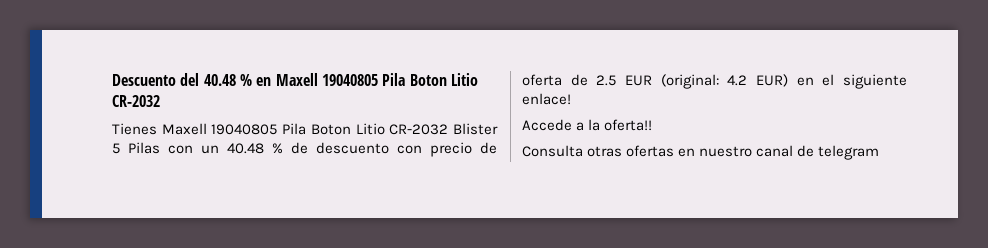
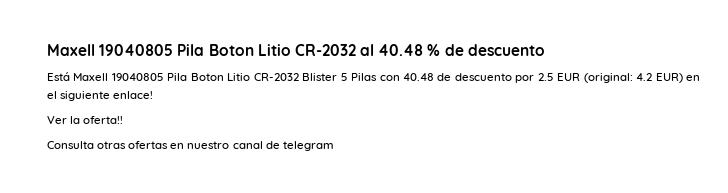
- Descuento del 40.48 % en Maxell 19040805 Pila Boton Litio CR-2032
- Tienes Maxell 19040805 Pila Boton Litio CR-2032 Blister 5 Pilas con un 40.48 % de descuento con precio de oferta de 2.5 EUR (original: 4.2 EUR) en el siguiente enlace!
+ Maxell 19040805 Pila Boton Litio CR-2032 al 40.48 % de descuento
+ Está Maxell 19040805 Pila Boton Litio CR-2032 Blister 5 Pilas con 40.48 de descuento por 2.5 EUR (original: 4.2 EUR) en el siguiente enlace!
- Accede a la oferta!!
+ Ver la oferta!!

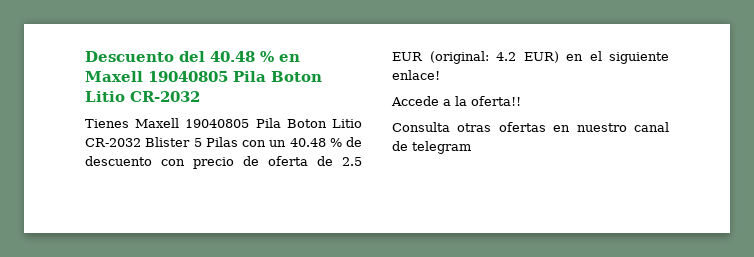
- Maxell 19040805 Pila Boton Litio CR-2032 al 40.48 % de descuento
- Está Maxell 19040805 Pila Boton Litio CR-2032 Blister 5 Pilas con 40.48 de descuento por 2.5 EUR (original: 4.2 EUR) en el siguiente enlace!
+ Descuento del 40.48 % en Maxell 19040805 Pila Boton Litio CR-2032
+ Tienes Maxell 19040805 Pila Boton Litio CR-2032 Blister 5 Pilas con un 40.48 % de descuento con precio de oferta de 2.5 EUR (original: 4.2 EUR) en el siguiente enlace!
- Ver la oferta!!
+ Accede a la oferta!!

